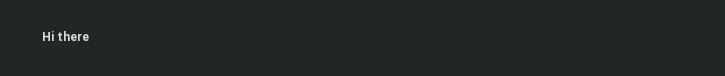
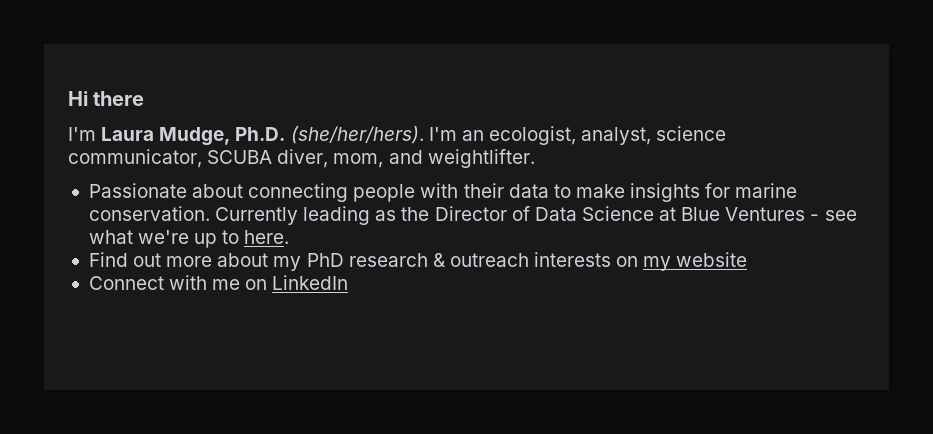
+ I'm Laura Mudge, Ph.D. (she/her/hers). I'm an ecologist, analyst, science communicator, SCUBA diver, mom, and weightlifter.
+ Passionate about connecting people with their data to make insights for marine conservation. Currently leading as the Director of Data Science at Blue Ventures - see what we're up to here.
+ Find out more about my PhD research & outreach interests on my website
+ Connect with me on LinkedIn

